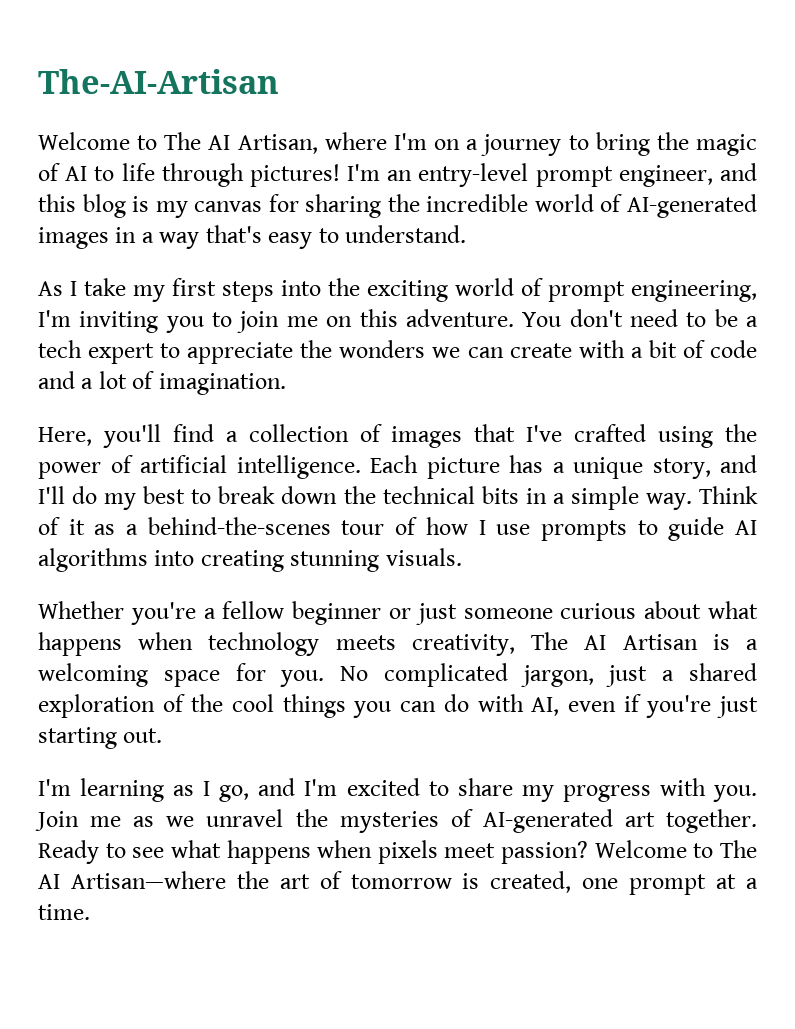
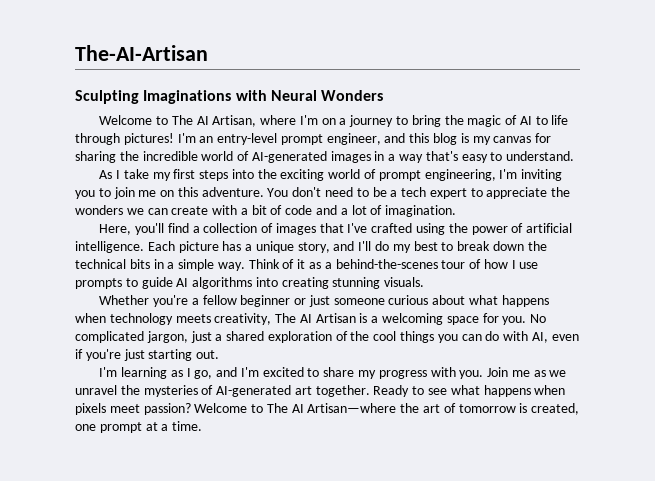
+ Sculpting Imaginations with Neural Wonders

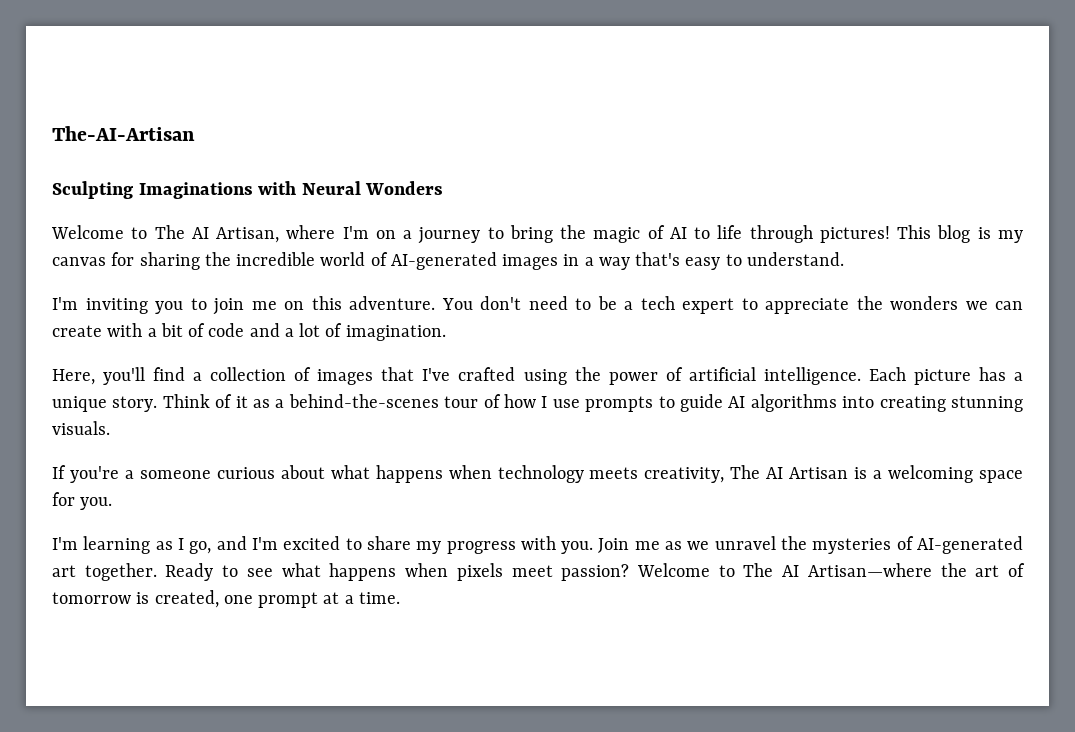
- I'm an entry-level prompt engineer, and this blog is my canvas for sharing the incredible world of AI-generated images in a way that's easy to understand.
+ This blog is my canvas for sharing the incredible world of AI-generated images in a way that's easy to understand.
- As I take my first steps into the exciting world of prompt engineering, I'm inviting you to join me on this adventure.
+ I'm inviting you to join me on this adventure.
- Each picture has a unique story, and I'll do my best to break down the technical bits in a simple way.
+ Each picture has a unique story.
- Whether you're a fellow beginner or just someone curious about what happens when technology meets creativity, The AI Artisan is a welcoming space for you. No complicated jargon, just a shared exploration of the cool things you can do with AI, even if you're just starting out.
+ If you're a someone curious about what happens when technology meets creativity, The AI Artisan is a welcoming space for you.

